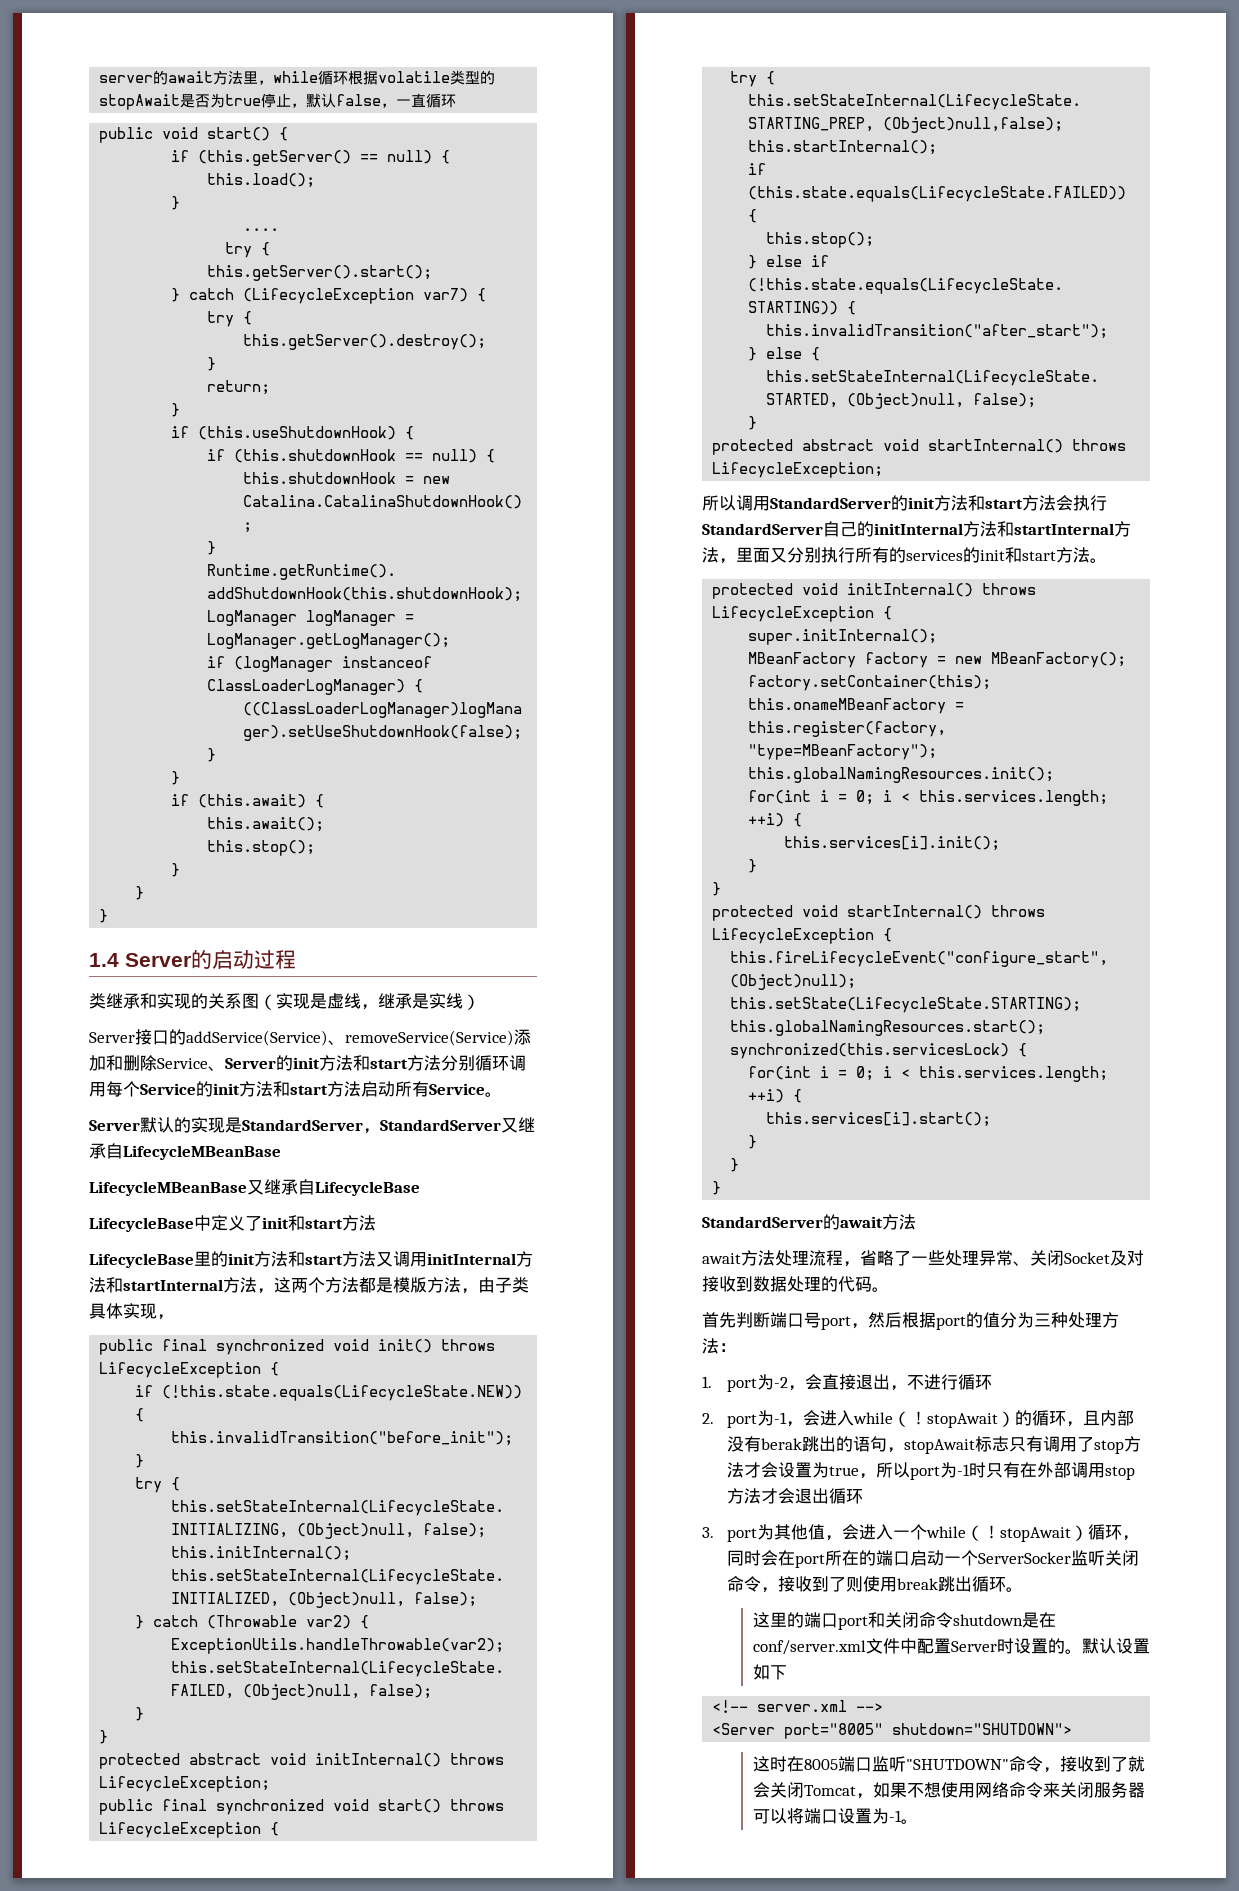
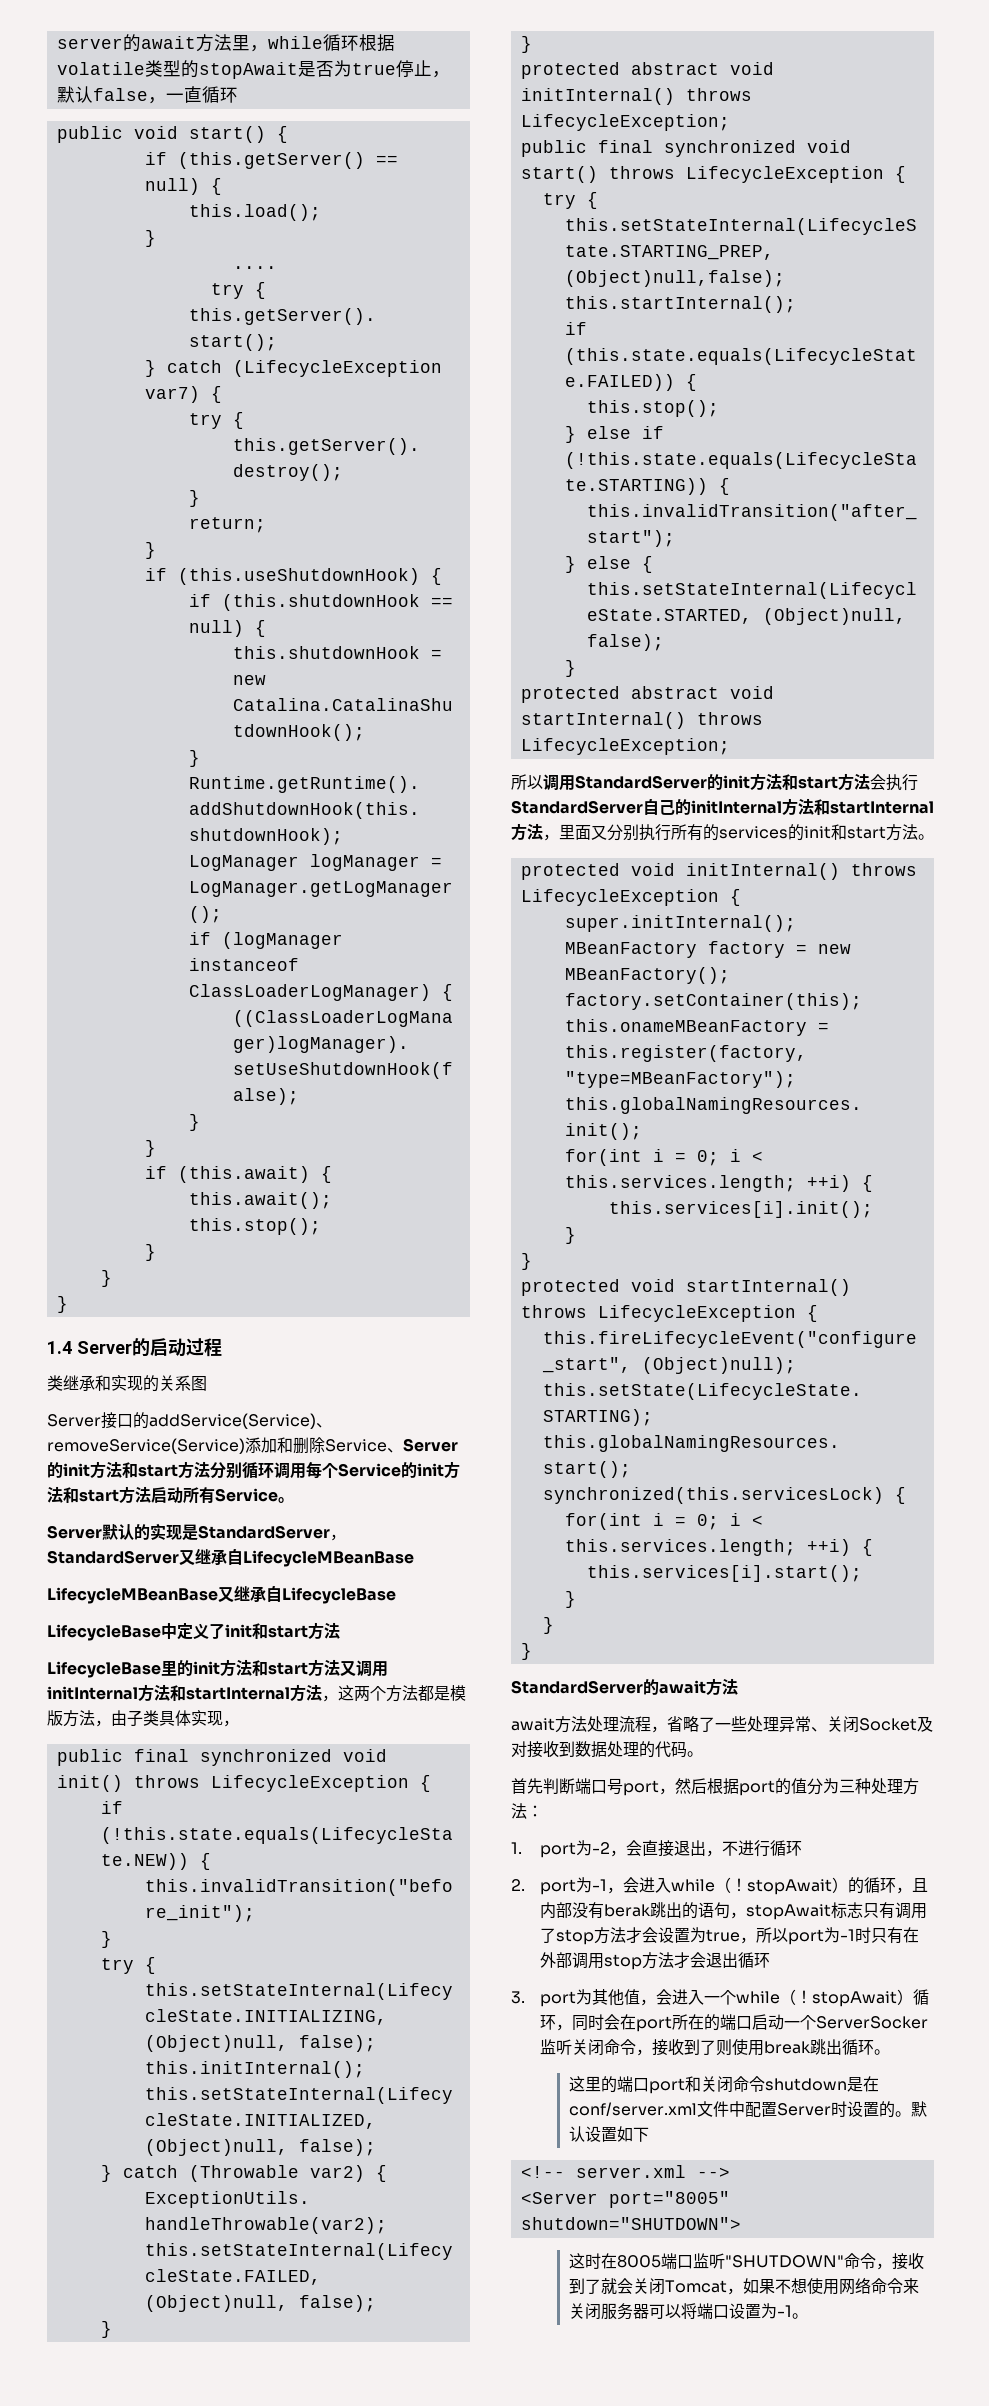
- 类继承和实现的关系图（实现是虚线，继承是实线）
+ 类继承和实现的关系图

